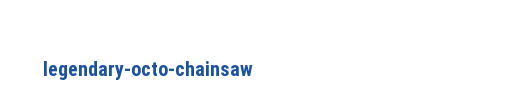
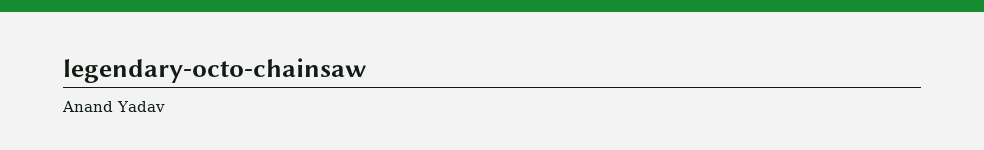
+ Anand Yadav

